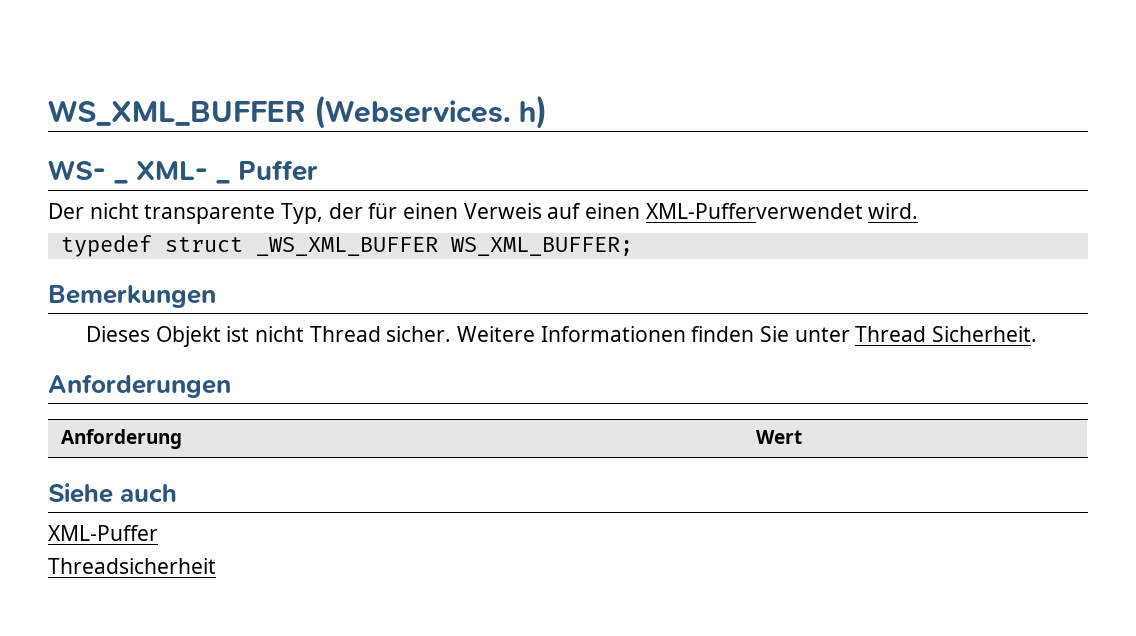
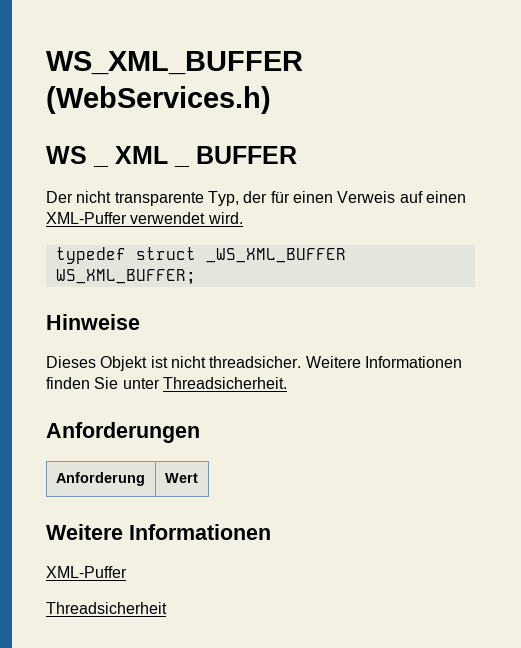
- WS_XML_BUFFER (Webservices. h)
- WS- _ XML- _ Puffer
+ WS_XML_BUFFER (WebServices.h)
+ WS _ XML _ BUFFER
- Der nicht transparente Typ, der für einen Verweis auf einen XML-Pufferverwendet wird.
+ Der nicht transparente Typ, der für einen Verweis auf einen XML-Puffer verwendet wird.
- Bemerkungen
+ Hinweise
- Dieses Objekt ist nicht Thread sicher.
+ Dieses Objekt ist nicht threadsicher.
- Weitere Informationen finden Sie unter Thread Sicherheit.
+ Weitere Informationen finden Sie unter Threadsicherheit.
  Anforderung | Wert
- Siehe auch
+ Weitere Informationen

